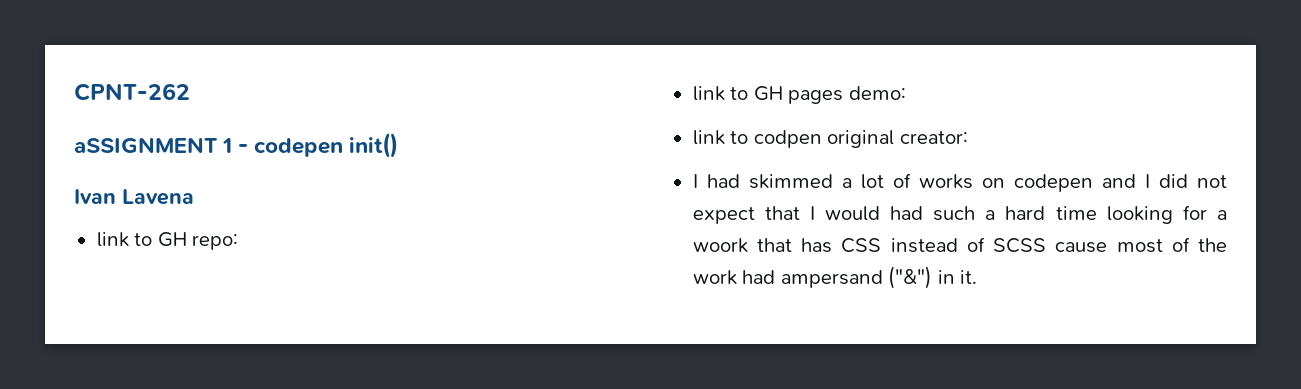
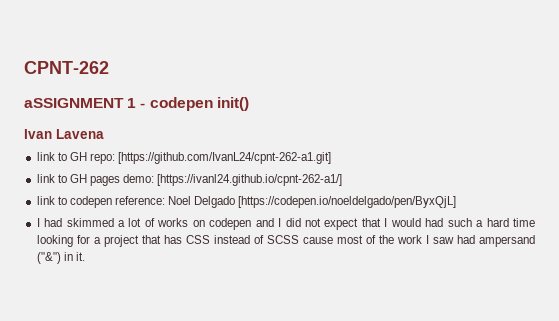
- link to GH repo:
+ link to GH repo: [https://github.com/IvanL24/cpnt-262-a1.git]
- link to GH pages demo:
- link to codpen original creator:
+ link to GH pages demo: [https://ivanl24.github.io/cpnt-262-a1/]
+ link to codepen reference: Noel Delgado [https://codepen.io/noeldelgado/pen/ByxQjL]
- I had skimmed a lot of works on codepen and I did not expect that I would had such a hard time looking for a woork that has CSS instead of SCSS cause most of the work had ampersand ("&") in it.
+ I had skimmed a lot of works on codepen and I did not expect that I would had such a hard time looking for a project that has CSS instead of SCSS cause most of the work I saw had ampersand ("&") in it.

